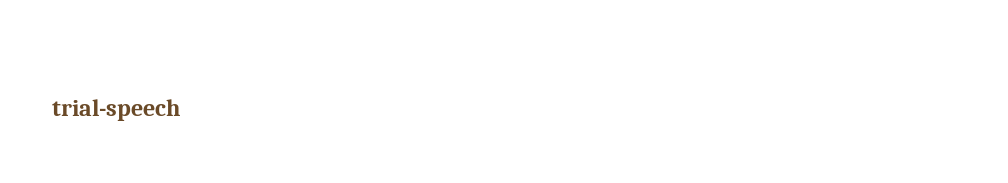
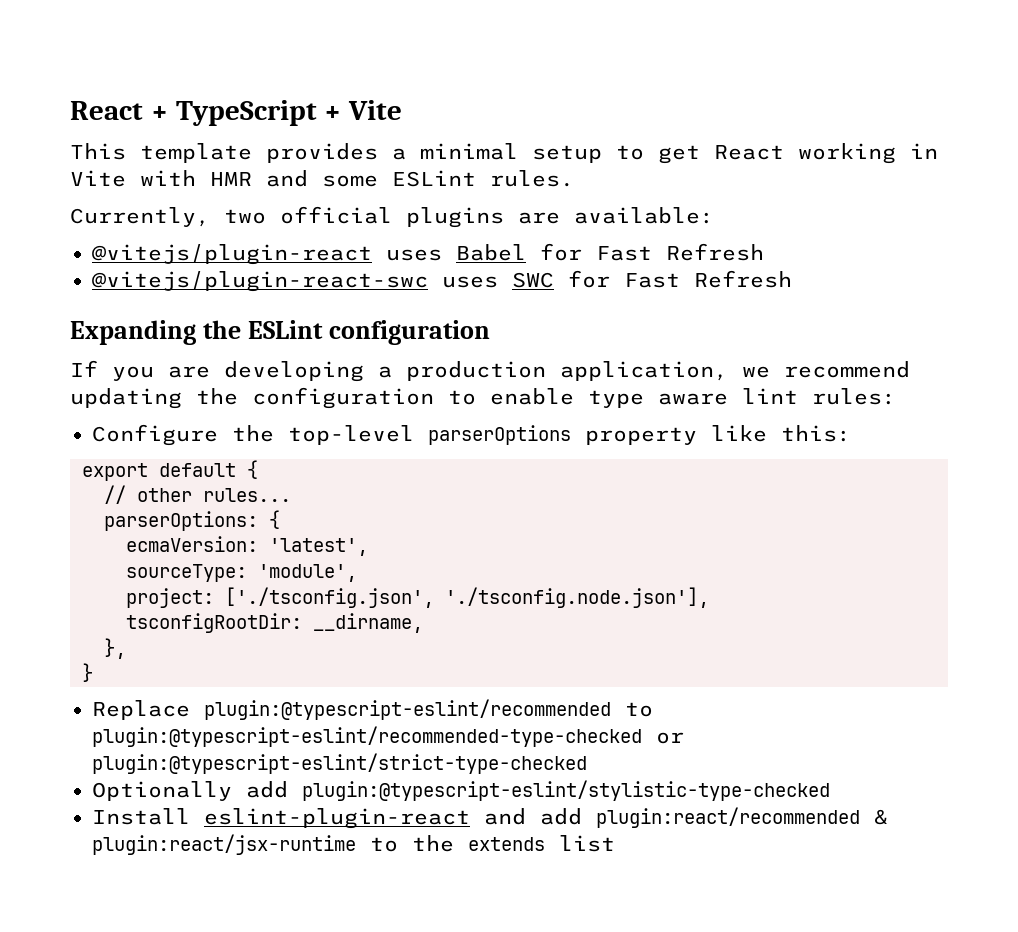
- trial-speech
+ React + TypeScript + Vite
+ This template provides a minimal setup to get React working in Vite with HMR and some ESLint rules.
+ Currently, two official plugins are available:
+ @vitejs/plugin-react uses Babel for Fast Refresh
+ @vitejs/plugin-react-swc uses SWC for Fast Refresh
+ Expanding the ESLint configuration
+ If you are developing a production application, we recommend updating the configuration to enable type aware lint rules:
+ Configure the top-level parserOptions property like this:
+ export default {
+ // other rules...
+ parserOptions: {
+ ecmaVersion: 'latest',
+ sourceType: 'module',
+ project: ['./tsconfig.json', './tsconfig.node.json'],
+ tsconfigRootDir: __dirname,
+ },
+ }
+ Replace plugin:@typescript-eslint/recommended to plugin:@typescript-eslint/recommended-type-checked or plugin:@typescript-eslint/strict-type-checked
+ Optionally add plugin:@typescript-eslint/stylistic-type-checked
+ Install eslint-plugin-react and add plugin:react/recommended & plugin:react/jsx-runtime to the extends list

